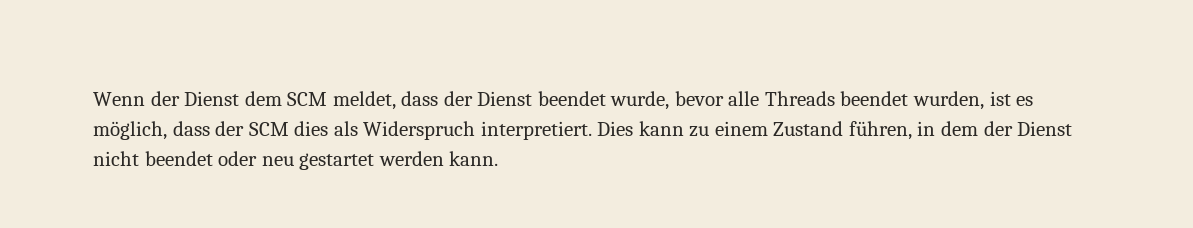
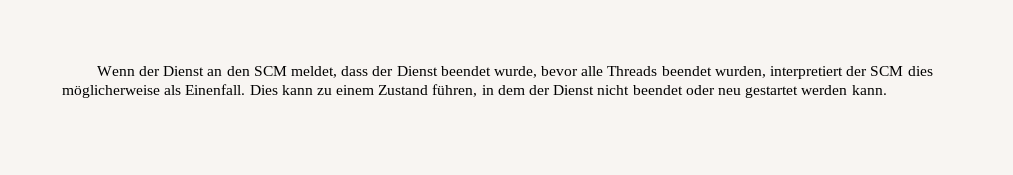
- Wenn der Dienst dem SCM meldet, dass der Dienst beendet wurde, bevor alle Threads beendet wurden, ist es möglich, dass der SCM dies als Widerspruch interpretiert.
+ Wenn der Dienst an den SCM meldet, dass der Dienst beendet wurde, bevor alle Threads beendet wurden, interpretiert der SCM dies möglicherweise als Einenfall.

